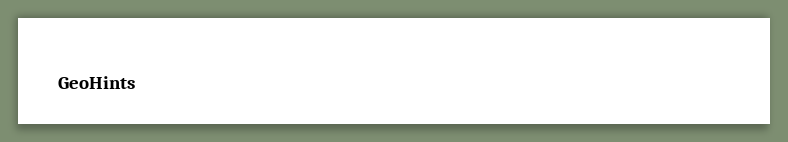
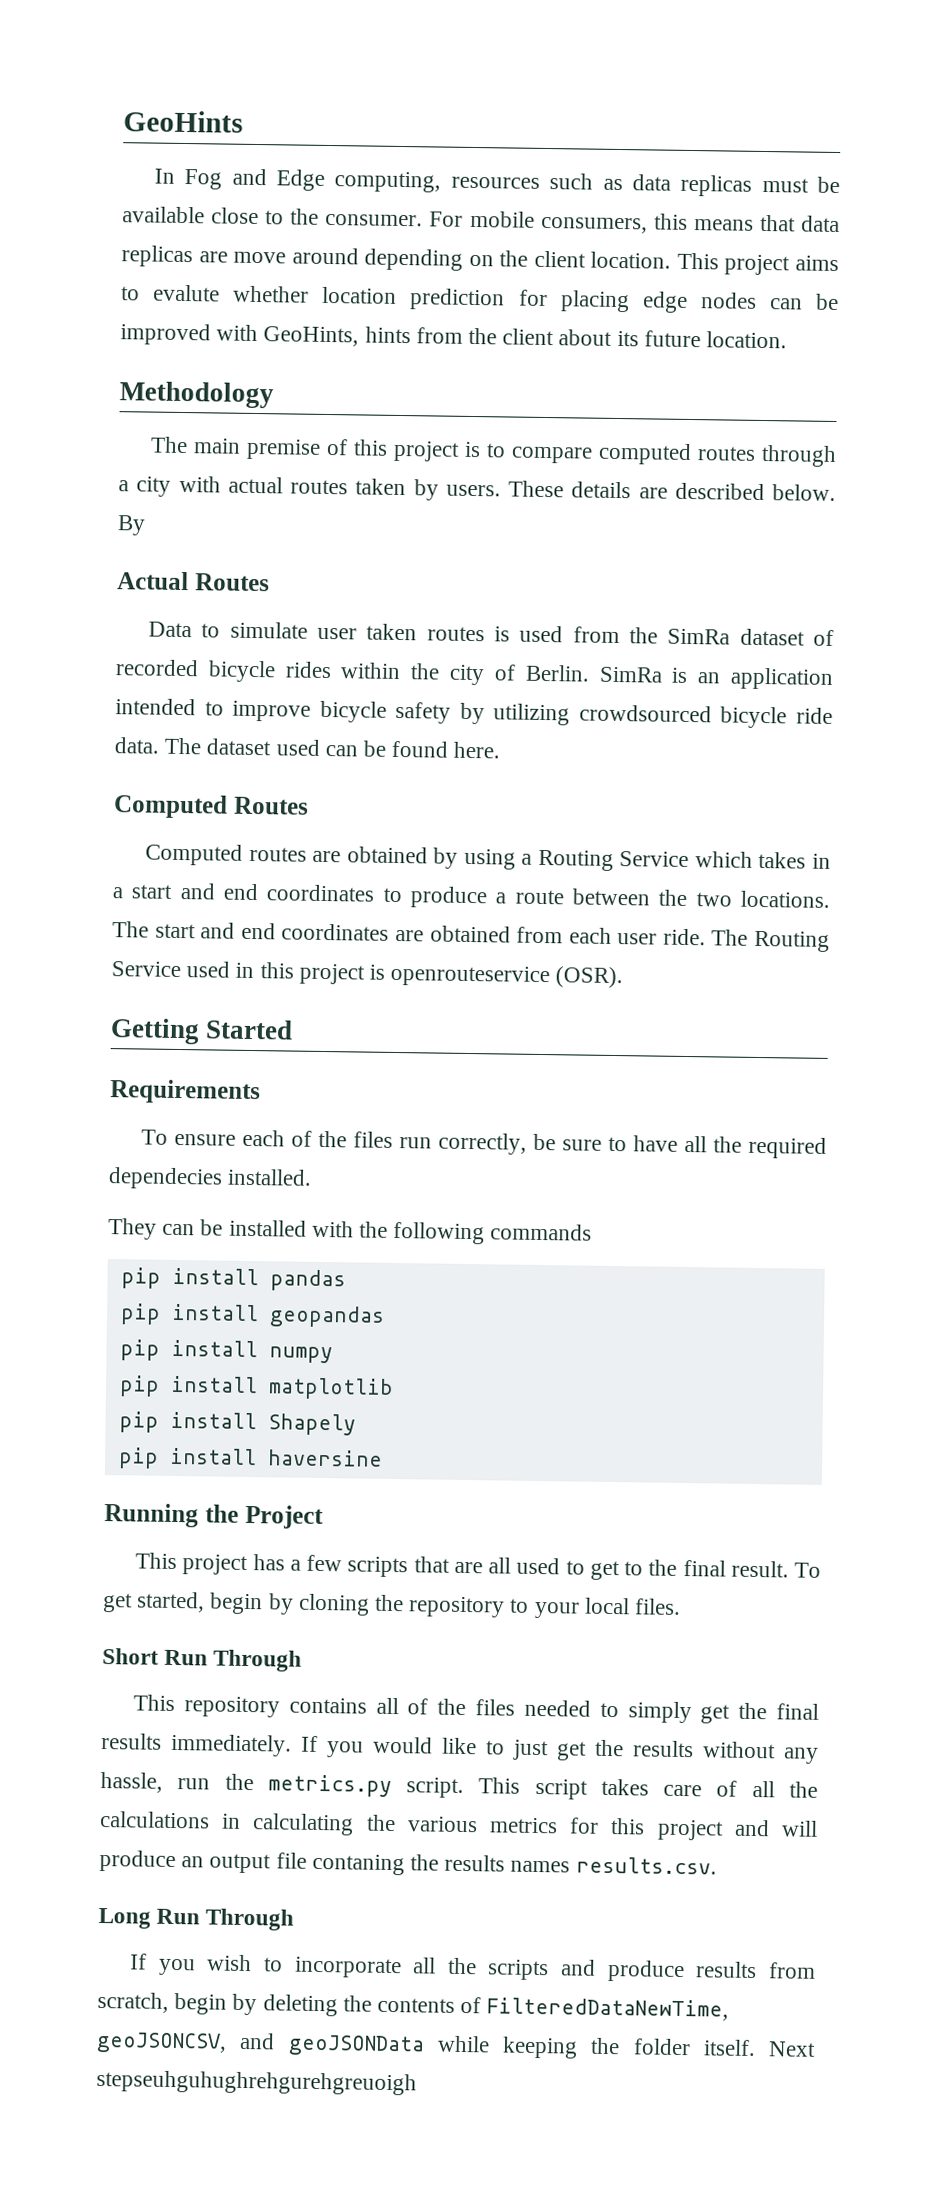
+ In Fog and Edge computing, resources such as data replicas must be available close to the consumer. For mobile consumers, this means that data replicas are move around depending on the client location. This project aims to evalute whether location prediction for placing edge nodes can be improved with GeoHints, hints from the client about its future location.
+ Methodology
+ The main premise of this project is to compare computed routes through a city with actual routes taken by users. These details are described below. By
+ Actual Routes
+ Data to simulate user taken routes is used from the SimRa dataset of recorded bicycle rides within the city of Berlin. SimRa is an application intended to improve bicycle safety by utilizing crowdsourced bicycle ride data. The dataset used can be found here.
+ Computed Routes
+ Computed routes are obtained by using a Routing Service which takes in a start and end coordinates to produce a route between the two locations. The start and end coordinates are obtained from each user ride. The Routing Service used in this project is openrouteservice (OSR).
+ Getting Started
+ Requirements
+ To ensure each of the files run correctly, be sure to have all the required dependecies installed.
+ They can be installed with the following commands
+ pip install pandas
+ pip install geopandas
+ pip install numpy
+ pip install matplotlib
+ pip install Shapely
+ pip install haversine
+ Running the Project
+ This project has a few scripts that are all used to get to the final result. To get started, begin by cloning the repository to your local files.
+ Short Run Through
+ This repository contains all of the files needed to simply get the final results immediately. If you would like to just get the results without any hassle, run the metrics.py script. This script takes care of all the calculations in calculating the various metrics for this project and will produce an output file contaning the results names results.csv.
+ Long Run Through
+ If you wish to incorporate all the scripts and produce results from scratch, begin by deleting the contents of FilteredDataNewTime, geoJSONCSV, and geoJSONData while keeping the folder itself. Next stepseuhguhughrehgurehgreuoigh

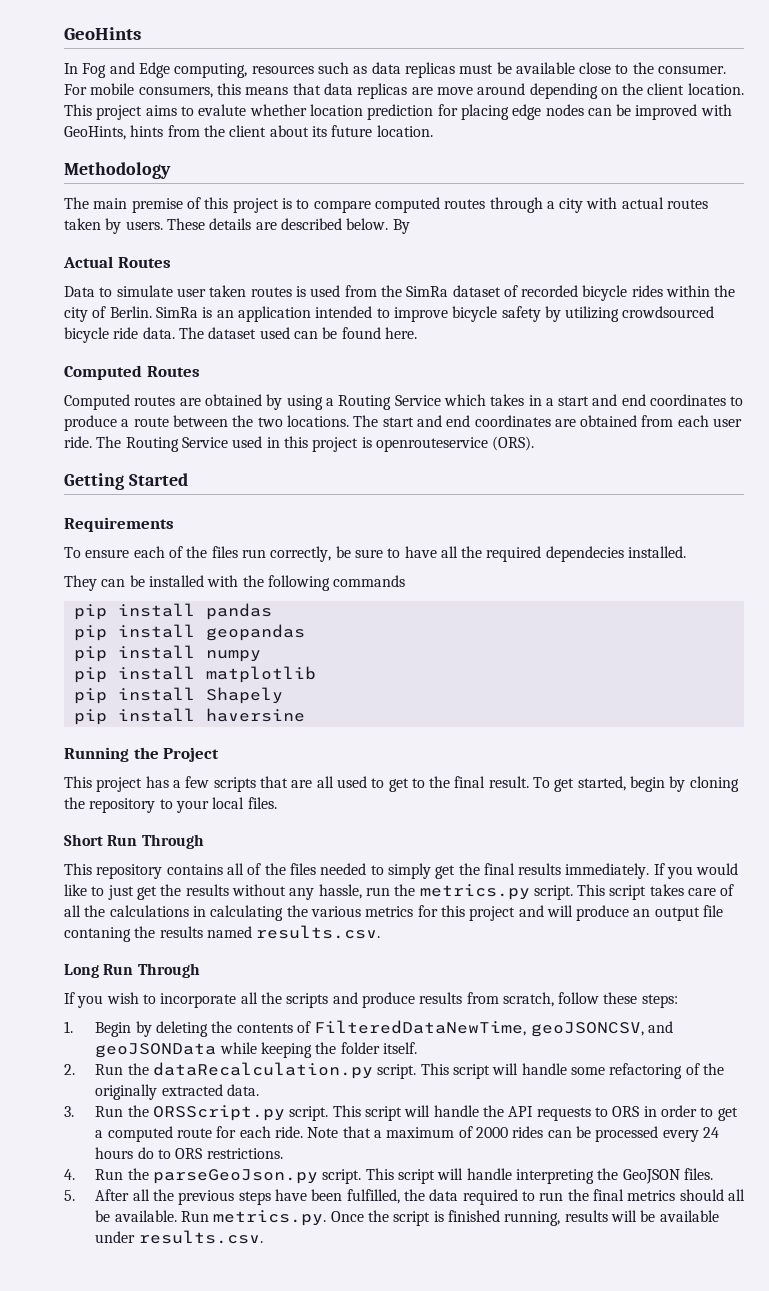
- The Routing Service used in this project is openrouteservice (OSR).
+ The Routing Service used in this project is openrouteservice (ORS).
- This script takes care of all the calculations in calculating the various metrics for this project and will produce an output file contaning the results names results.csv.
+ This script takes care of all the calculations in calculating the various metrics for this project and will produce an output file contaning the results named results.csv.
- If you wish to incorporate all the scripts and produce results from scratch, begin by deleting the contents of FilteredDataNewTime, geoJSONCSV, and geoJSONData while keeping the folder itself. Next stepseuhguhughrehgurehgreuoigh
+ If you wish to incorporate all the scripts and produce results from scratch, follow these steps:
+ 1. Begin by deleting the contents of FilteredDataNewTime, geoJSONCSV, and geoJSONData while keeping the folder itself.
+ 2. Run the dataRecalculation.py script. This script will handle some refactoring of the originally extracted data.
+ 3. Run the ORSScript.py script. This script will handle the API requests to ORS in order to get a computed route for each ride. Note that a maximum of 2000 rides can be processed every 24 hours do to ORS restrictions.
+ 4. Run the parseGeoJson.py script. This script will handle interpreting the GeoJSON files.
+ 5. After all the previous steps have been fulfilled, the data required to run the final metrics should all be available. Run metrics.py. Once the script is finished running, results will be available under results.csv.

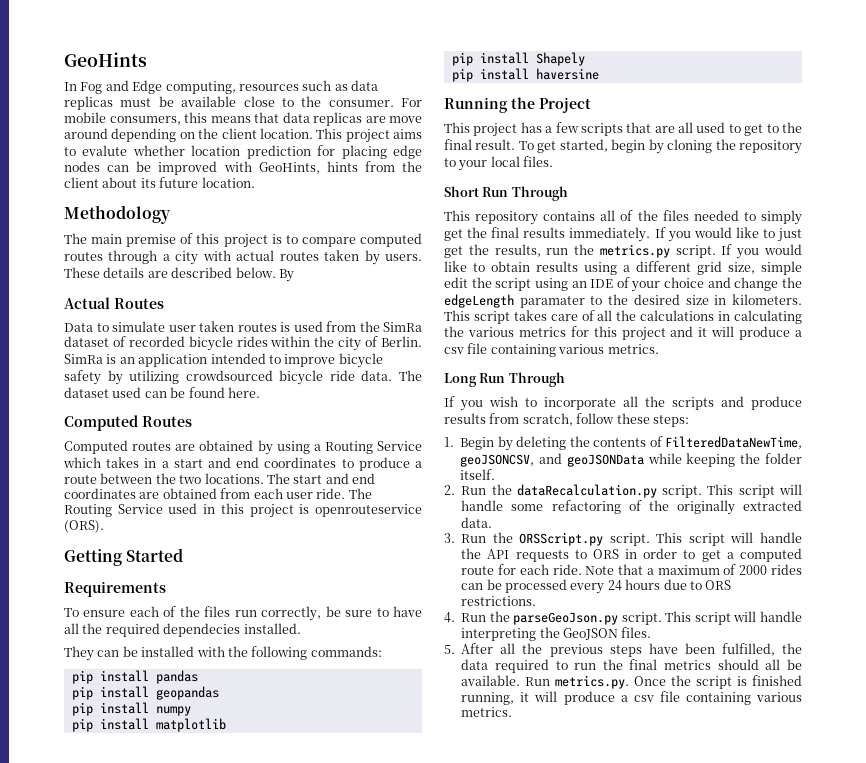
- They can be installed with the following commands
+ They can be installed with the following commands:
- If you would like to just get the results without any hassle, run the metrics.py script.
+ If you would like to just get the results, run the metrics.py script. If you would like to obtain results using a different grid size, simple edit the script using an IDE of your choice and change the edgeLength paramater to the desired size in kilometers.
- This script takes care of all the calculations in calculating the various metrics for this project and will produce an output file contaning the results named results.csv.
+ This script takes care of all the calculations in calculating the various metrics for this project and it will produce a csv file containing various metrics.
- Note that a maximum of 2000 rides can be processed every 24 hours do to ORS restrictions.
+ Note that a maximum of 2000 rides can be processed every 24 hours due to ORS restrictions.
- Run metrics.py. Once the script is finished running, results will be available under results.csv.
+ Run metrics.py. Once the script is finished running, it will produce a csv file containing various metrics.

